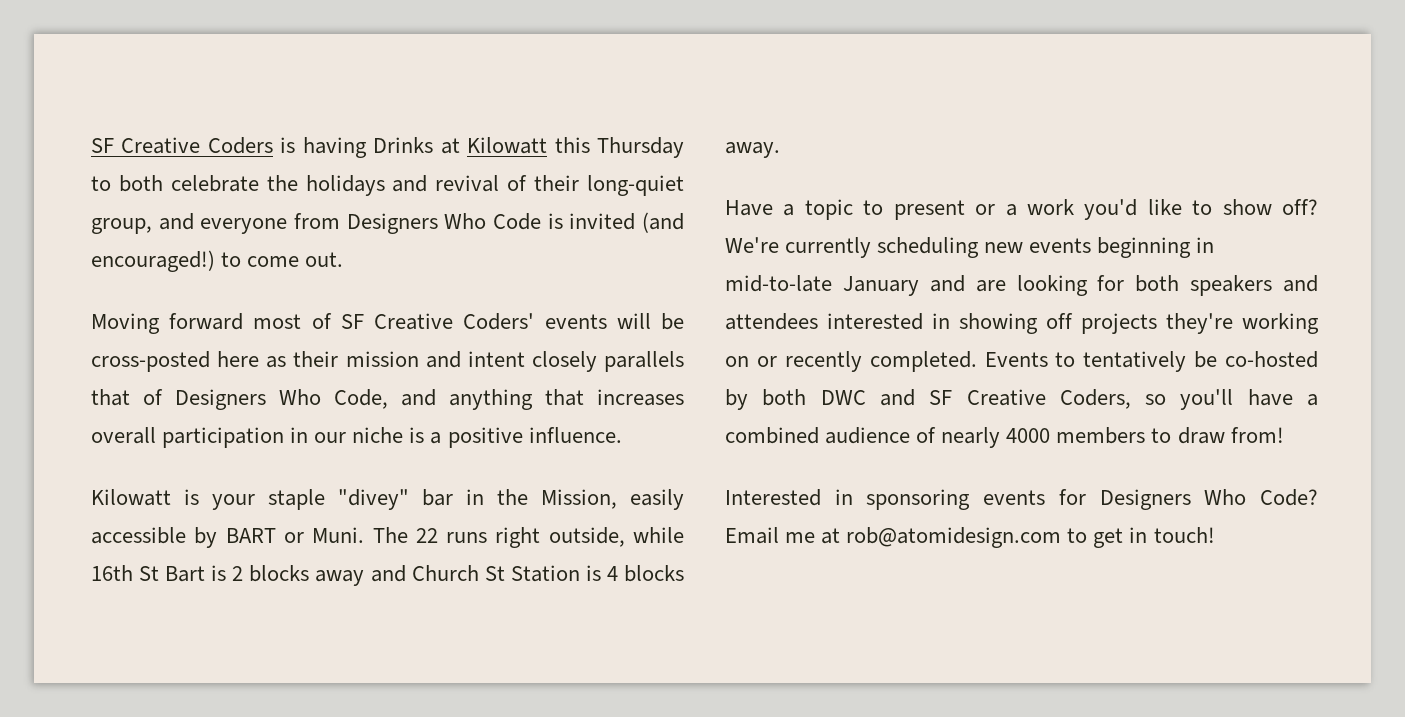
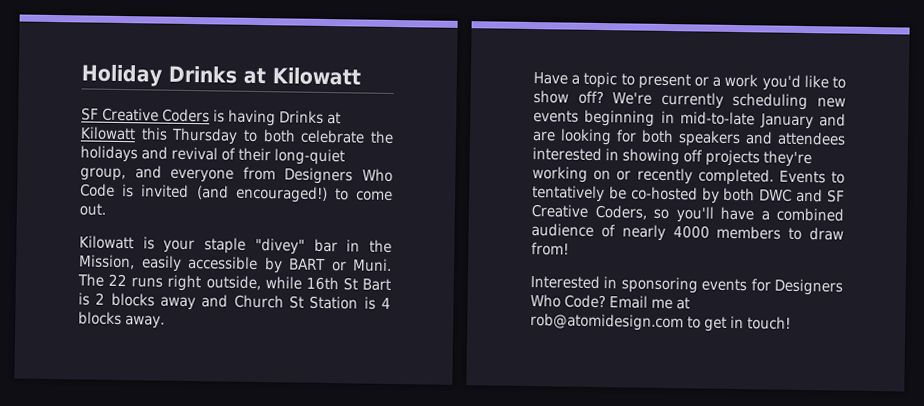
+ Holiday Drinks at Kilowatt
- Moving forward most of SF Creative Coders' events will be cross-posted here as their mission and intent closely parallels that of Designers Who Code, and anything that increases overall participation in our niche is a positive influence.

